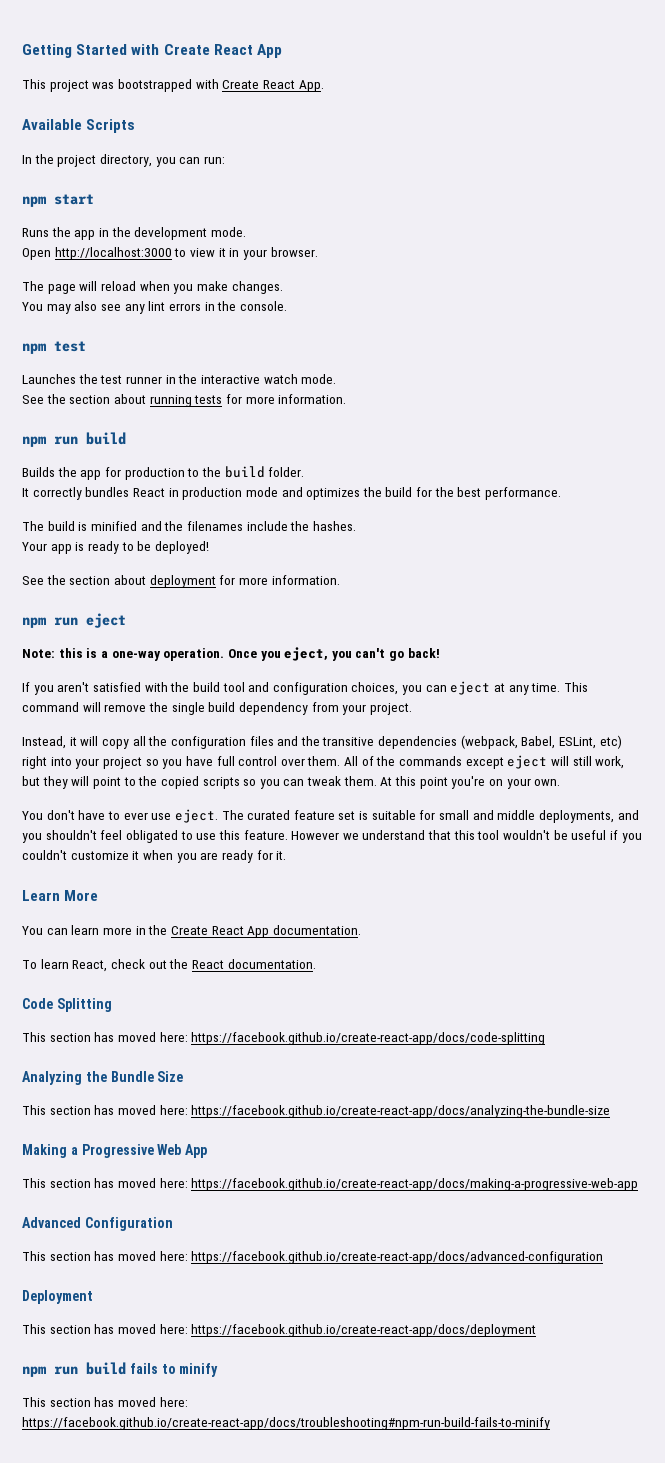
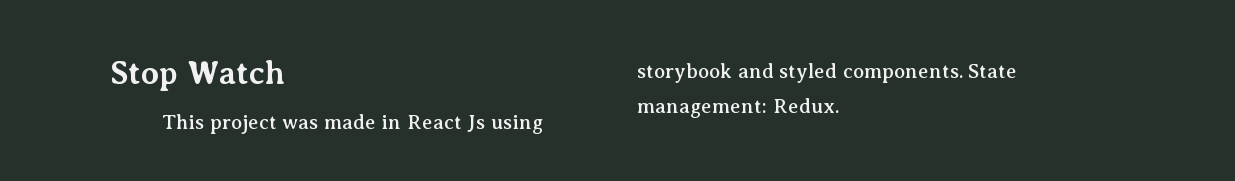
- Getting Started with Create React App
- This project was bootstrapped with Create React App.
- Available Scripts
- In the project directory, you can run:
- npm start
- Runs the app in the development mode.
- Open http://localhost:3000 to view it in your browser.
- The page will reload when you make changes.
- You may also see any lint errors in the console.
- npm test
- Launches the test runner in the interactive watch mode.
- See the section about running tests for more information.
- npm run build
- Builds the app for production to the build folder.
- It correctly bundles React in production mode and optimizes the build for the best performance.
- The build is minified and the filenames include the hashes.
- Your app is ready to be deployed!
- See the section about deployment for more information.
- npm run eject
- Note: this is a one-way operation. Once you eject, you can't go back!
- If you aren't satisfied with the build tool and configuration choices, you can eject at any time. This command will remove the single build dependency from your project.
- Instead, it will copy all the configuration files and the transitive dependencies (webpack, Babel, ESLint, etc) right into your project so you have full control over them. All of the commands except eject will still work, but they will point to the copied scripts so you can tweak them. At this point you're on your own.
- You don't have to ever use eject. The curated feature set is suitable for small and middle deployments, and you shouldn't feel obligated to use this feature. However we understand that this tool wouldn't be useful if you couldn't customize it when you are ready for it.
- Learn More
- You can learn more in the Create React App documentation.
- To learn React, check out the React documentation.
- Code Splitting
- This section has moved here: https://facebook.github.io/create-react-app/docs/code-splitting
- Analyzing the Bundle Size
- This section has moved here: https://facebook.github.io/create-react-app/docs/analyzing-the-bundle-size
- Making a Progressive Web App
- This section has moved here: https://facebook.github.io/create-react-app/docs/making-a-progressive-web-app
- Advanced Configuration
- This section has moved here: https://facebook.github.io/create-react-app/docs/advanced-configuration
- Deployment
- This section has moved here: https://facebook.github.io/create-react-app/docs/deployment
- npm run build fails to minify
- This section has moved here: https://facebook.github.io/create-react-app/docs/troubleshooting#npm-run-build-fails-to-minify
+ Stop Watch
+ This project was made in React Js using storybook and styled components. State management: Redux.

